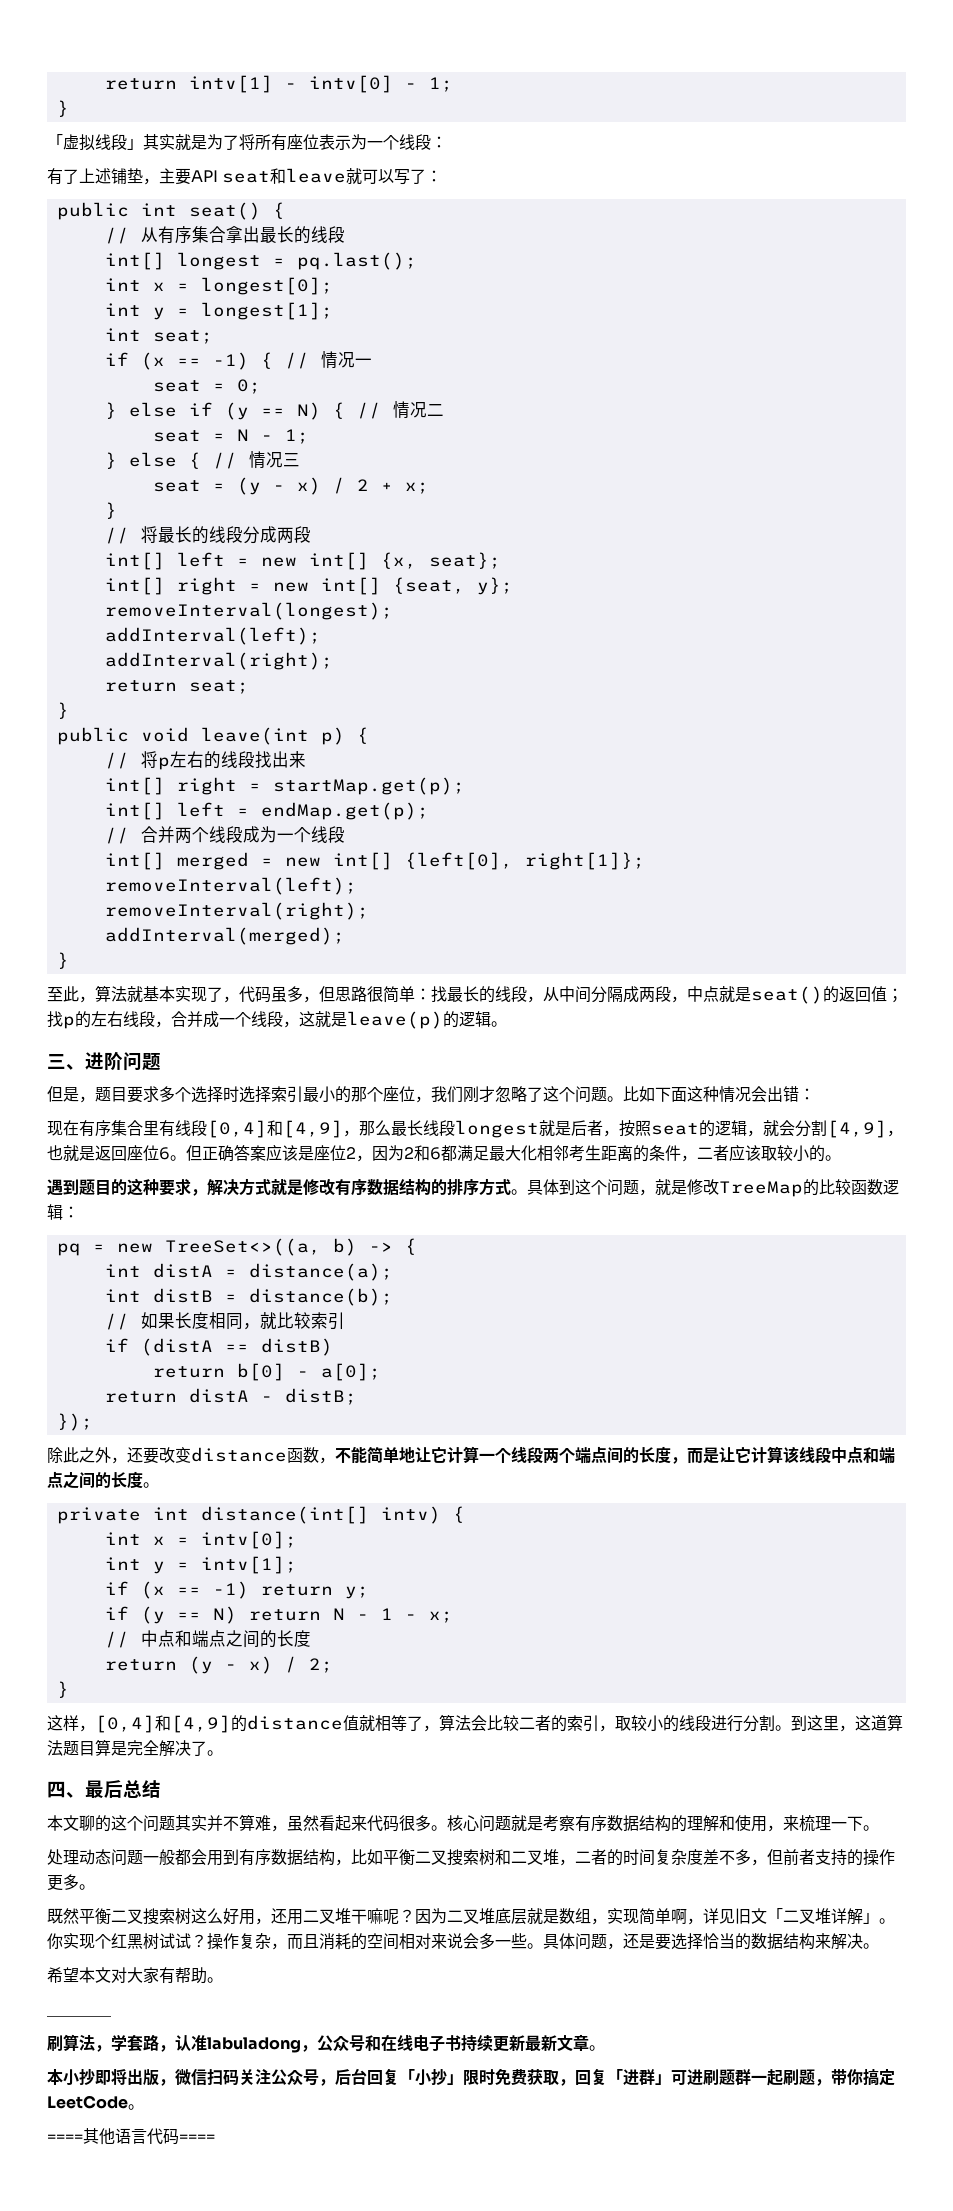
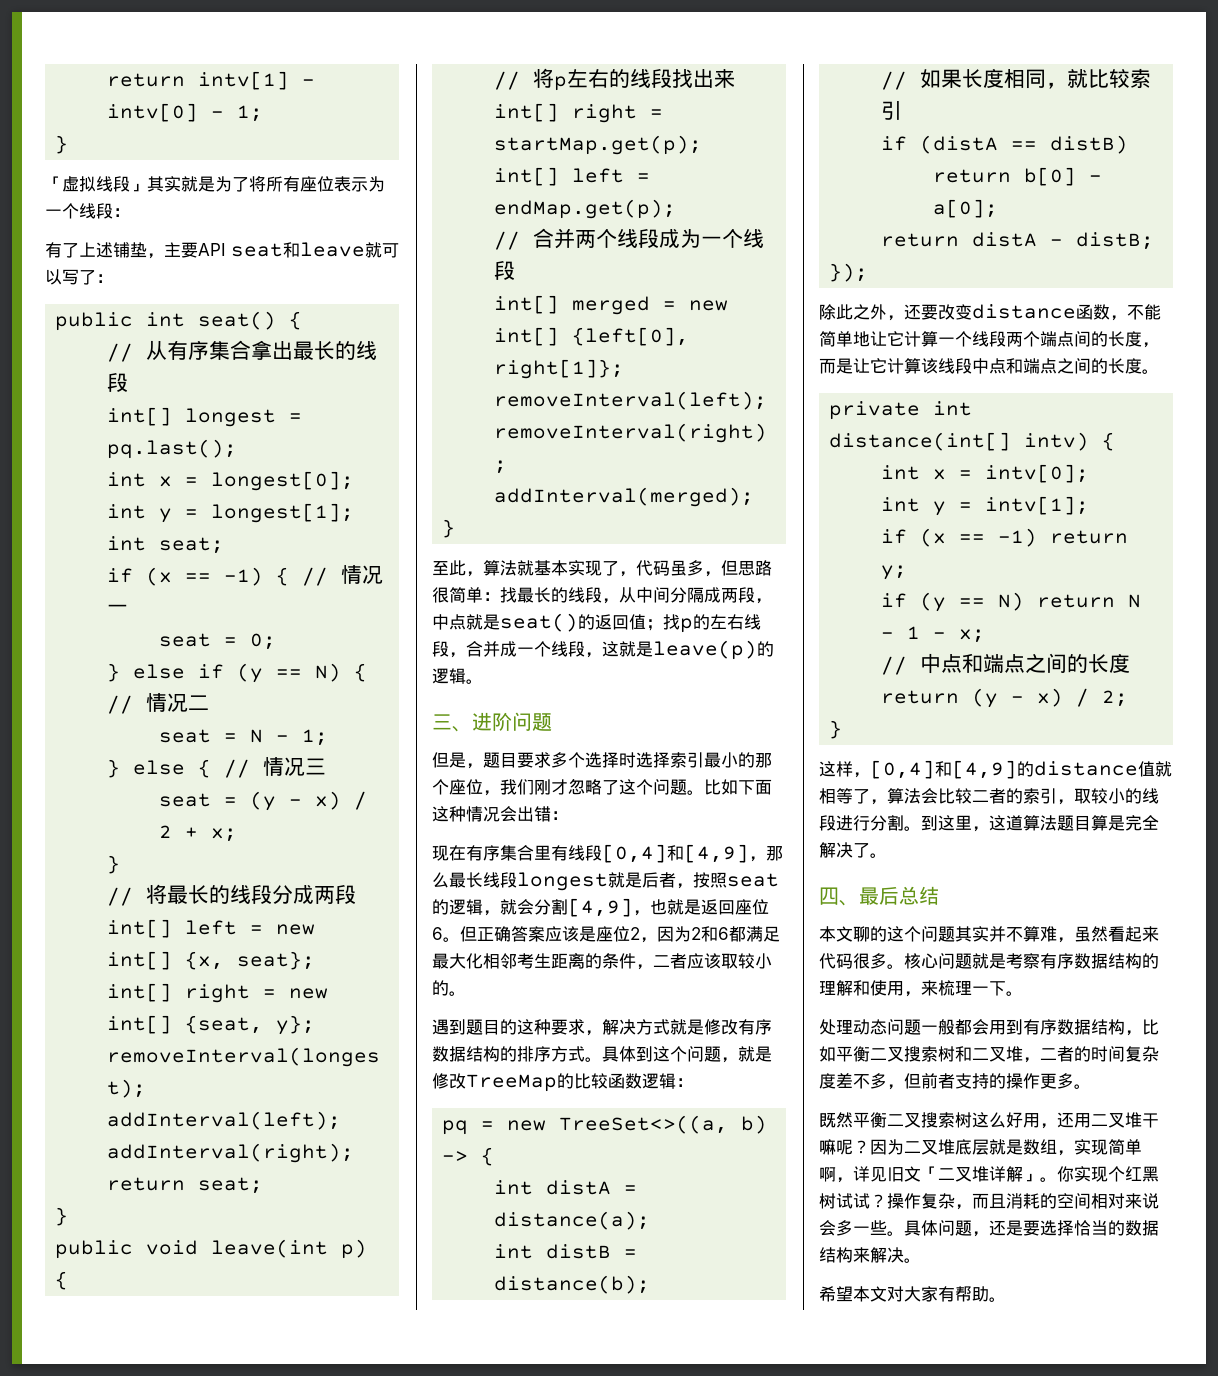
- ＿＿＿＿
- 刷算法，学套路，认准labuladong，公众号和在线电子书持续更新最新文章。
- 本小抄即将出版，微信扫码关注公众号，后台回复「小抄」限时免费获取，回复「进群」可进刷题群一起刷题，带你搞定LeetCode。
- ====其他语言代码====

